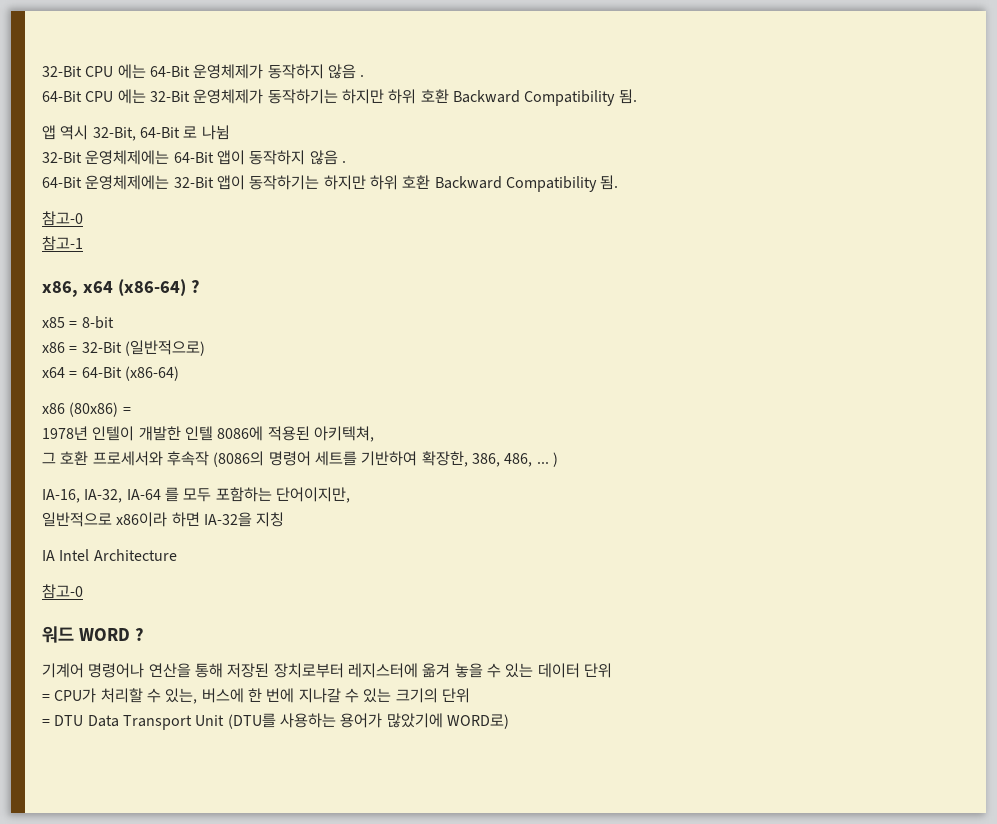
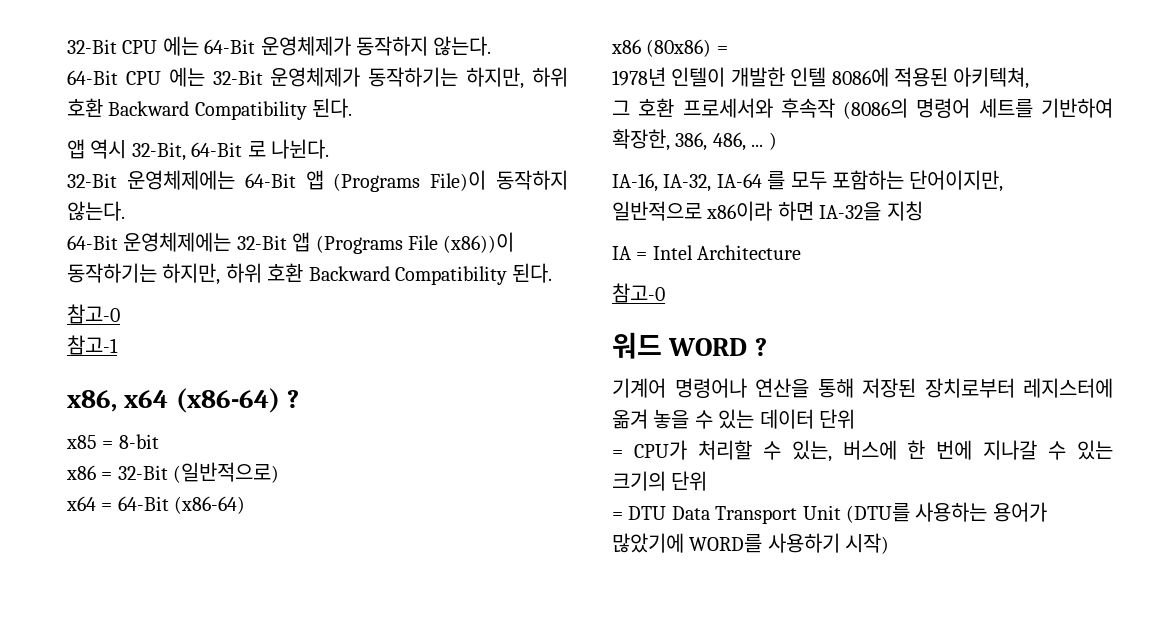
- 32-Bit CPU 에는 64-Bit 운영체제가 동작하지 않음 .
+ 32-Bit CPU 에는 64-Bit 운영체제가 동작하지 않는다.
- 64-Bit CPU 에는 32-Bit 운영체제가 동작하기는 하지만 하위 호환 Backward Compatibility 됨.
+ 64-Bit CPU 에는 32-Bit 운영체제가 동작하기는 하지만, 하위 호환 Backward Compatibility 된다.
- 앱 역시 32-Bit, 64-Bit 로 나뉨
+ 앱 역시 32-Bit, 64-Bit 로 나뉜다.
- 32-Bit 운영체제에는 64-Bit 앱이 동작하지 않음 .
- 64-Bit 운영체제에는 32-Bit 앱이 동작하기는 하지만 하위 호환 Backward Compatibility 됨.
+ 32-Bit 운영체제에는 64-Bit 앱 (Programs File)이 동작하지 않는다.
+ 64-Bit 운영체제에는 32-Bit 앱 (Programs File (x86))이 동작하기는 하지만, 하위 호환 Backward Compatibility 된다.
- IA Intel Architecture
+ IA = Intel Architecture
- = DTU Data Transport Unit (DTU를 사용하는 용어가 많았기에 WORD로)
+ = DTU Data Transport Unit (DTU를 사용하는 용어가 많았기에 WORD를 사용하기 시작)

